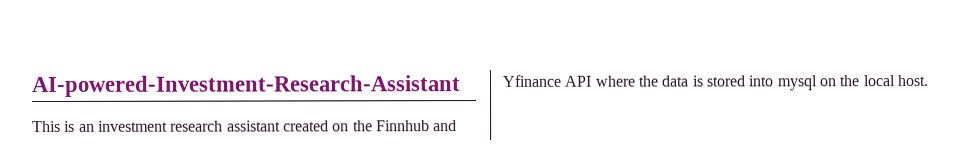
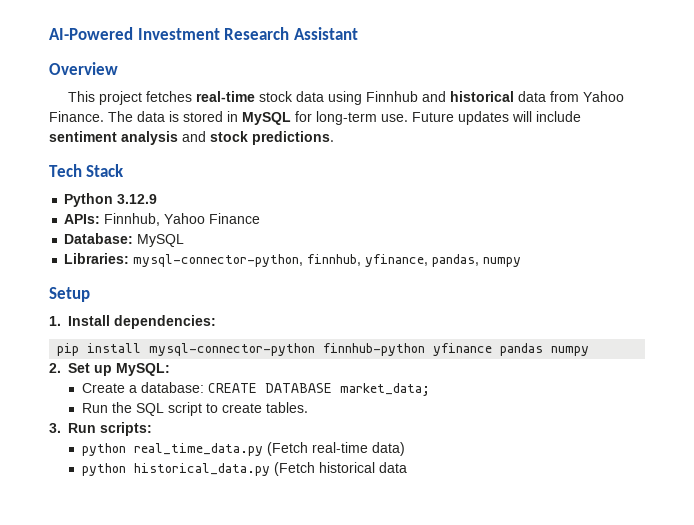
- AI-powered-Investment-Research-Assistant
- This is an investment research assistant created on the Finnhub and Yfinance API where the data is stored into mysql on the local host.
+ AI-Powered Investment Research Assistant
+ Overview
+ This project fetches real-time stock data using Finnhub and historical data from Yahoo Finance. The data is stored in MySQL for long-term use. Future updates will include sentiment analysis and stock predictions.
+ Tech Stack
+ Python 3.12.9
+ APIs: Finnhub, Yahoo Finance
+ Database: MySQL
+ Libraries: mysql-connector-python, finnhub, yfinance, pandas, numpy
+ Setup
+ 1. Install dependencies:
+ pip install mysql-connector-python finnhub-python yfinance pandas numpy
+ 2. Set up MySQL:
+ Create a database: CREATE DATABASE market_data;
+ Run the SQL script to create tables.
+ 3. Run scripts:
+ python real_time_data.py (Fetch real-time data)
+ python historical_data.py (Fetch historical data

